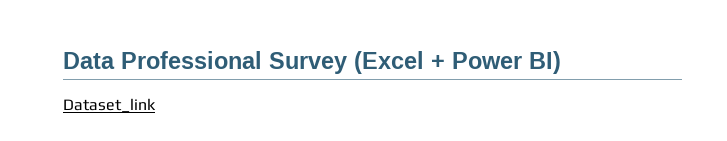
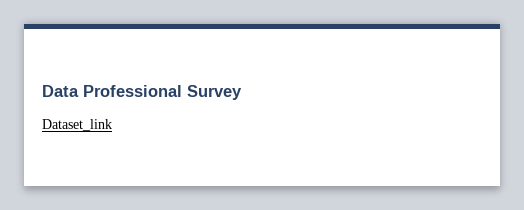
- Data Professional Survey (Excel + Power BI)
+ Data Professional Survey

